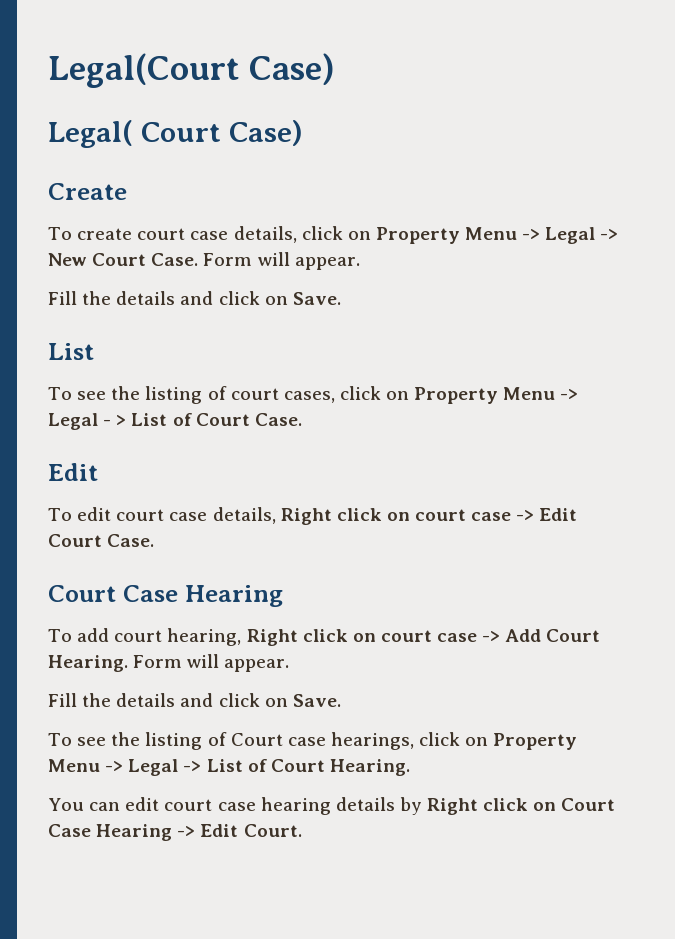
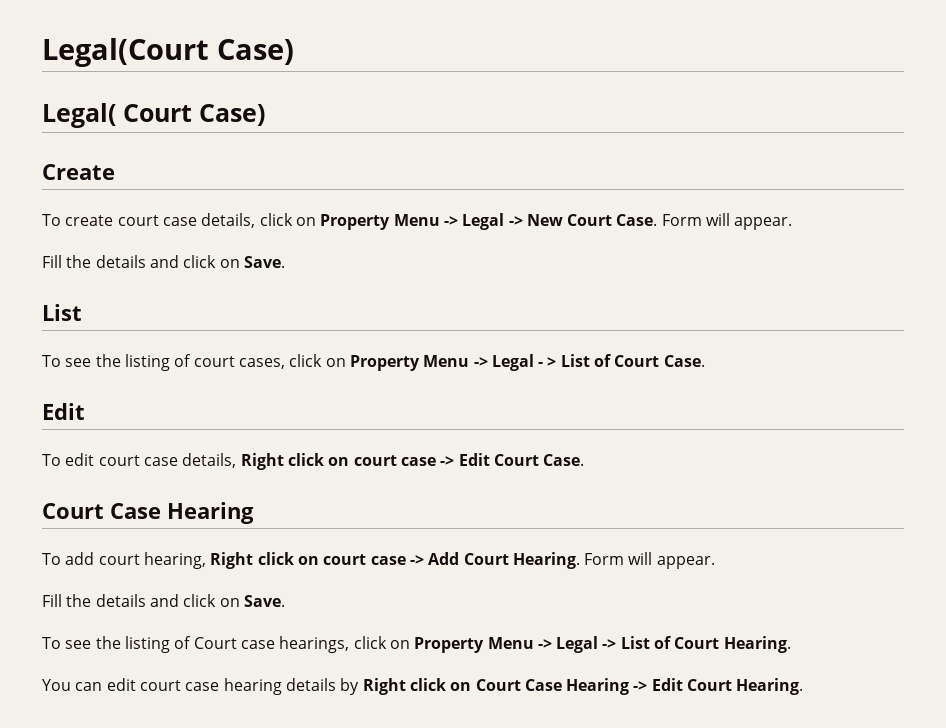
- You can edit court case hearing details by Right click on Court Case Hearing -> Edit Court.
+ You can edit court case hearing details by Right click on Court Case Hearing -> Edit Court Hearing.

